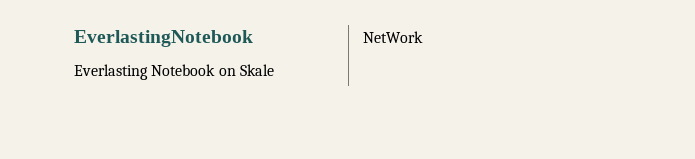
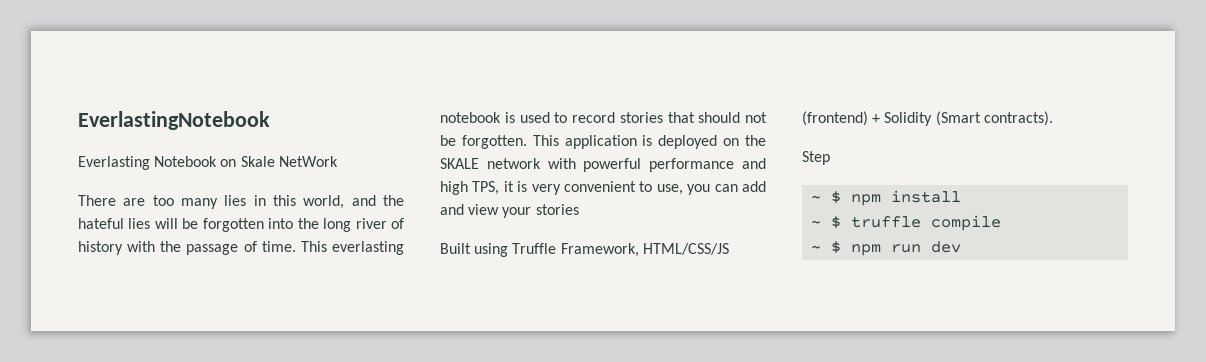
+ There are too many lies in this world, and the hateful lies will be forgotten into the long river of history with the passage of time. This everlasting notebook is used to record stories that should not be forgotten. This application is deployed on the SKALE network with powerful performance and high TPS, it is very convenient to use, you can add and view your stories
+ Built using Truffle Framework, HTML/CSS/JS (frontend) + Solidity (Smart contracts).
+ Step
+ ~ $ npm install
+ ~ $ truffle compile
+ ~ $ npm run dev

